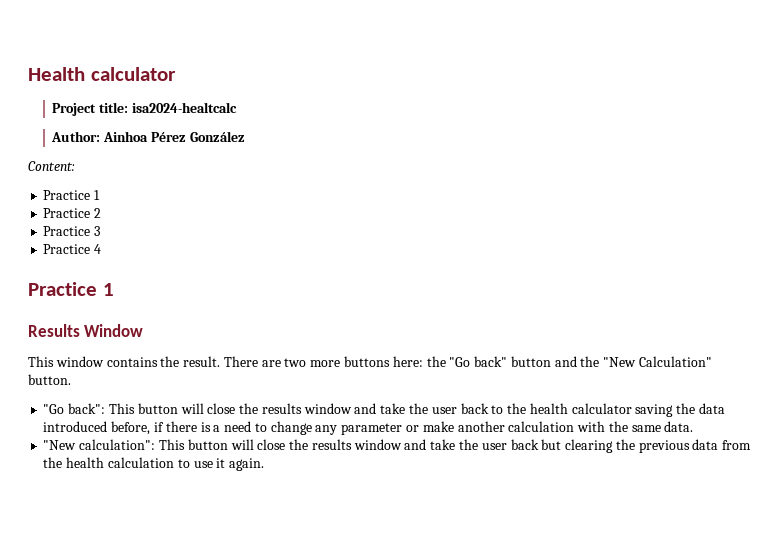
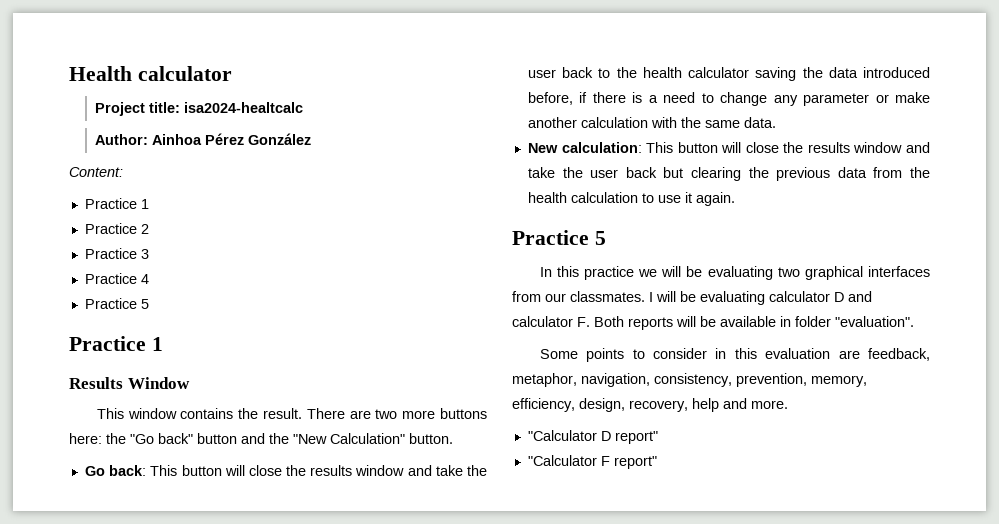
  Practice 4
+ Practice 5
- "Go back": This button will close the results window and take the user back to the health calculator saving the data introduced before, if there is a need to change any parameter or make another calculation with the same data.
+ Go back: This button will close the results window and take the user back to the health calculator saving the data introduced before, if there is a need to change any parameter or make another calculation with the same data.
- "New calculation": This button will close the results window and take the user back but clearing the previous data from the health calculation to use it again.
+ New calculation: This button will close the results window and take the user back but clearing the previous data from the health calculation to use it again.
+ Practice 5
+ In this practice we will be evaluating two graphical interfaces from our classmates. I will be evaluating calculator D and calculator F. Both reports will be available in folder "evaluation".
+ Some points to consider in this evaluation are feedback, metaphor, navigation, consistency, prevention, memory, efficiency, design, recovery, help and more.
+ "Calculator D report"
+ "Calculator F report"

